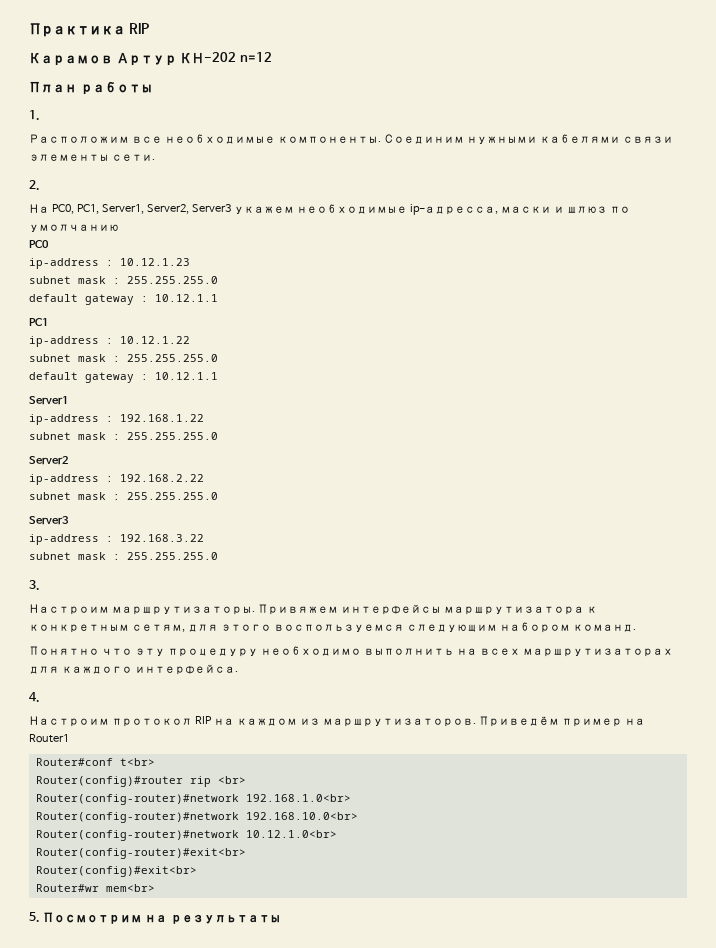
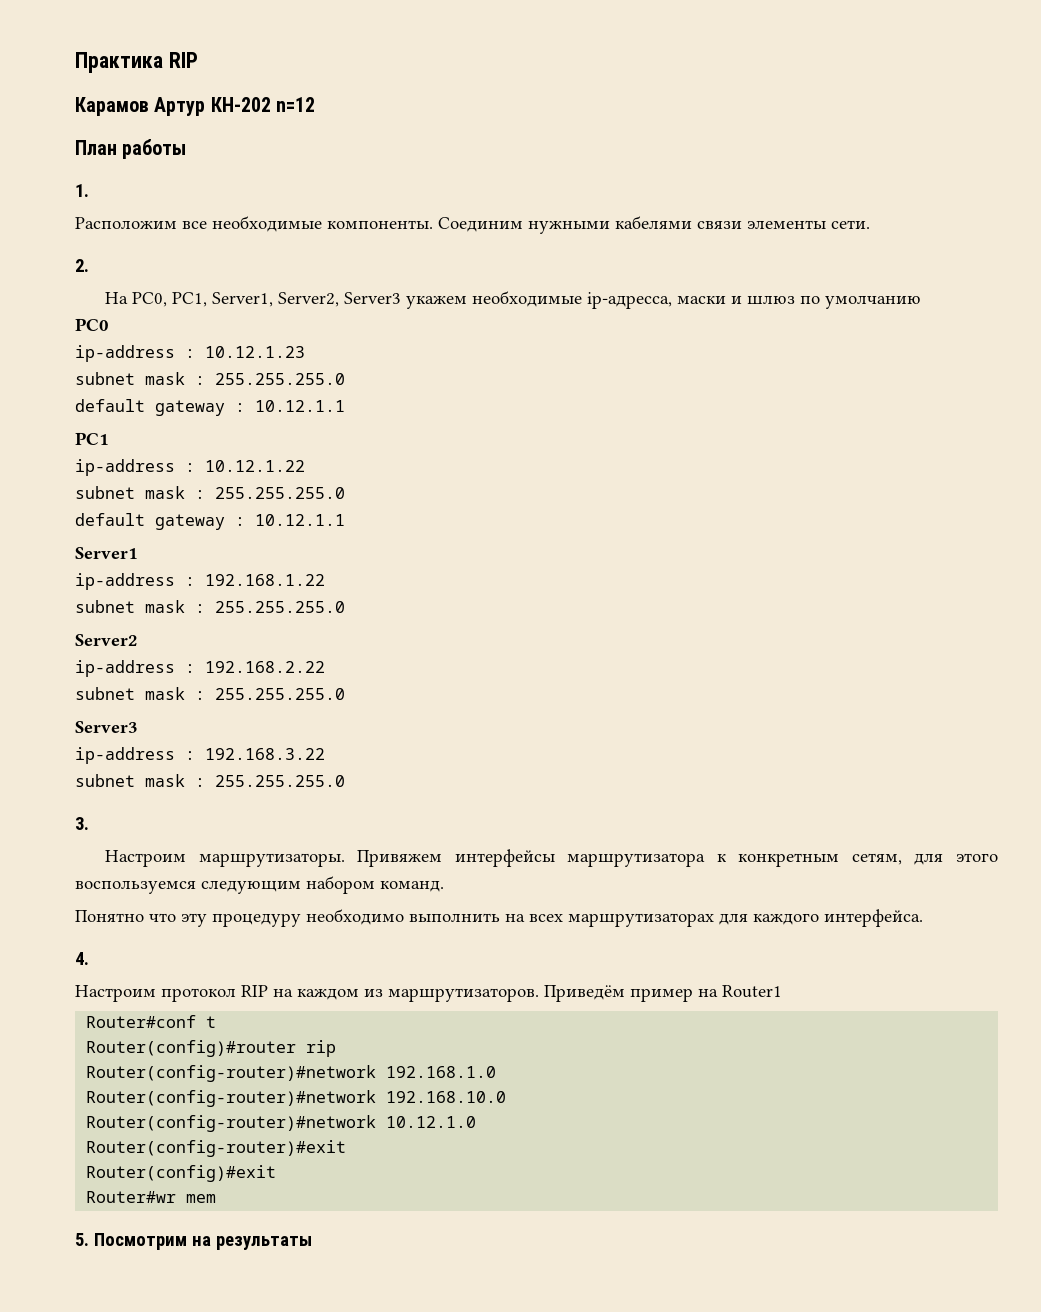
- Router#conf t<br>
+ Router#conf t
- Router(config)#router rip <br>
- Router(config-router)#network 192.168.1.0<br>
- Router(config-router)#network 192.168.10.0<br>
- Router(config-router)#network 10.12.1.0<br>
- Router(config-router)#exit<br>
- Router(config)#exit<br>
+ Router(config)#router rip
+ Router(config-router)#network 192.168.1.0
+ Router(config-router)#network 192.168.10.0
+ Router(config-router)#network 10.12.1.0
+ Router(config-router)#exit
+ Router(config)#exit
- Router#wr mem<br>
+ Router#wr mem

